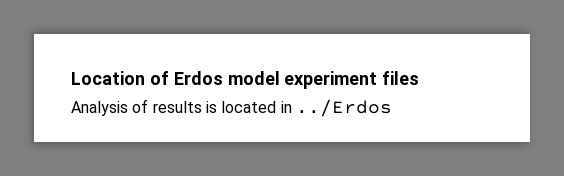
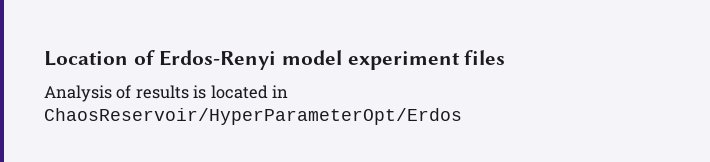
- Location of Erdos model experiment files
+ Location of Erdos-Renyi model experiment files
- Analysis of results is located in ../Erdos
+ Analysis of results is located in ChaosReservoir/HyperParameterOpt/Erdos

